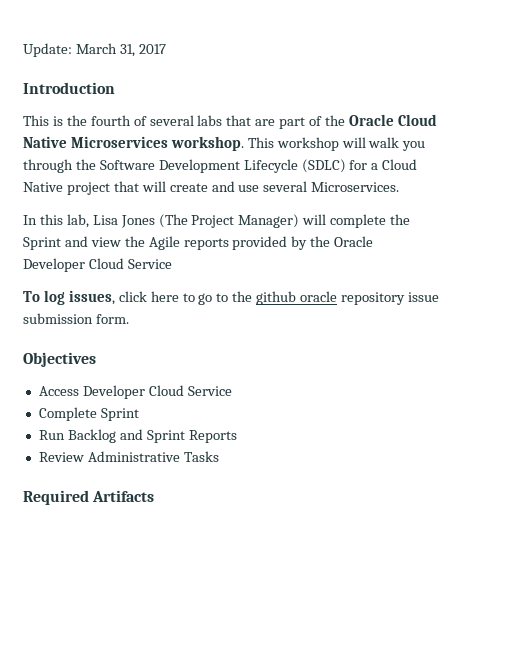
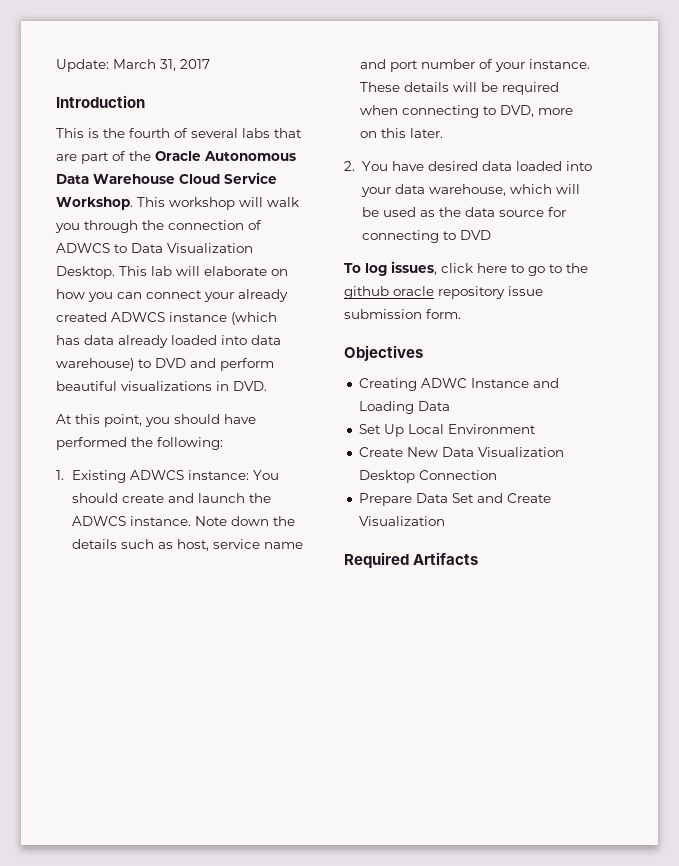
- This is the fourth of several labs that are part of the Oracle Cloud Native Microservices workshop.
+ This is the fourth of several labs that are part of the Oracle Autonomous Data Warehouse Cloud Service Workshop.
- This workshop will walk you through the Software Development Lifecycle (SDLC) for a Cloud Native project that will create and use several Microservices.
- In this lab, Lisa Jones (The Project Manager) will complete the Sprint and view the Agile reports provided by the Oracle Developer Cloud Service
+ This workshop will walk you through the connection of ADWCS to Data Visualization Desktop. This lab will elaborate on how you can connect your already created ADWCS instance (which has data already loaded into data warehouse) to DVD and perform beautiful visualizations in DVD.
+ At this point, you should have performed the following:
+ 1. Existing ADWCS instance: You should create and launch the ADWCS instance. Note down the details such as host, service name and port number of your instance. These details will be required when connecting to DVD, more on this later.
+ 2. You have desired data loaded into your data warehouse, which will be used as the data source for connecting to DVD
- Access Developer Cloud Service
- Complete Sprint
- Run Backlog and Sprint Reports
- Review Administrative Tasks
+ Creating ADWC Instance and Loading Data
+ Set Up Local Environment
+ Create New Data Visualization Desktop Connection
+ Prepare Data Set and Create Visualization

